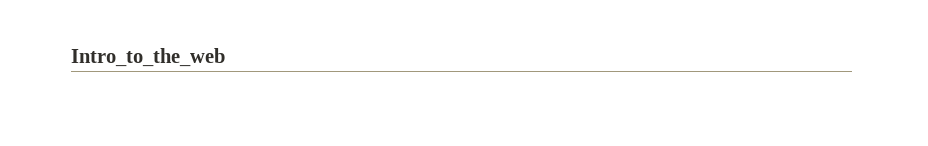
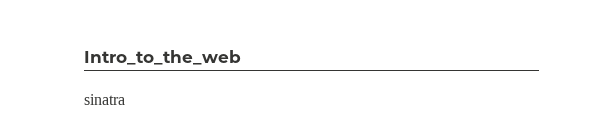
+ sinatra

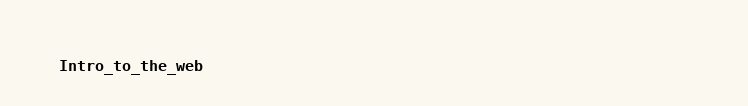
- sinatra

